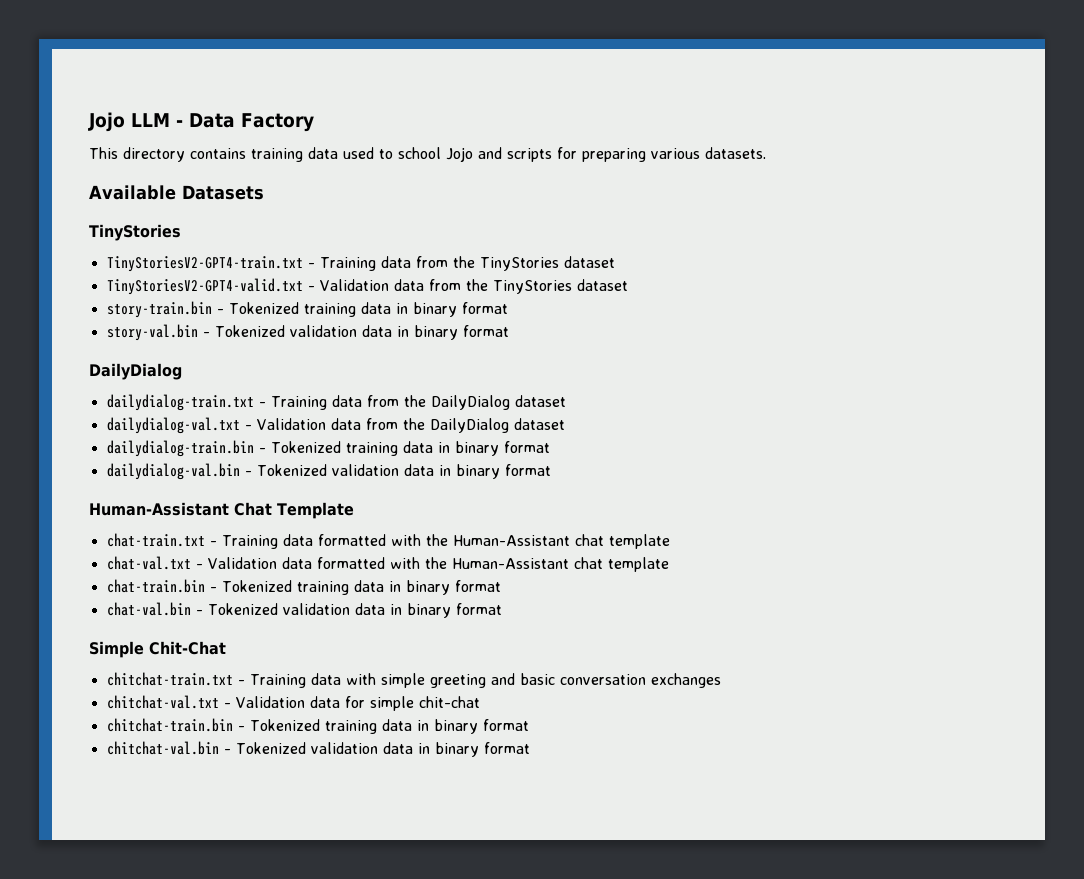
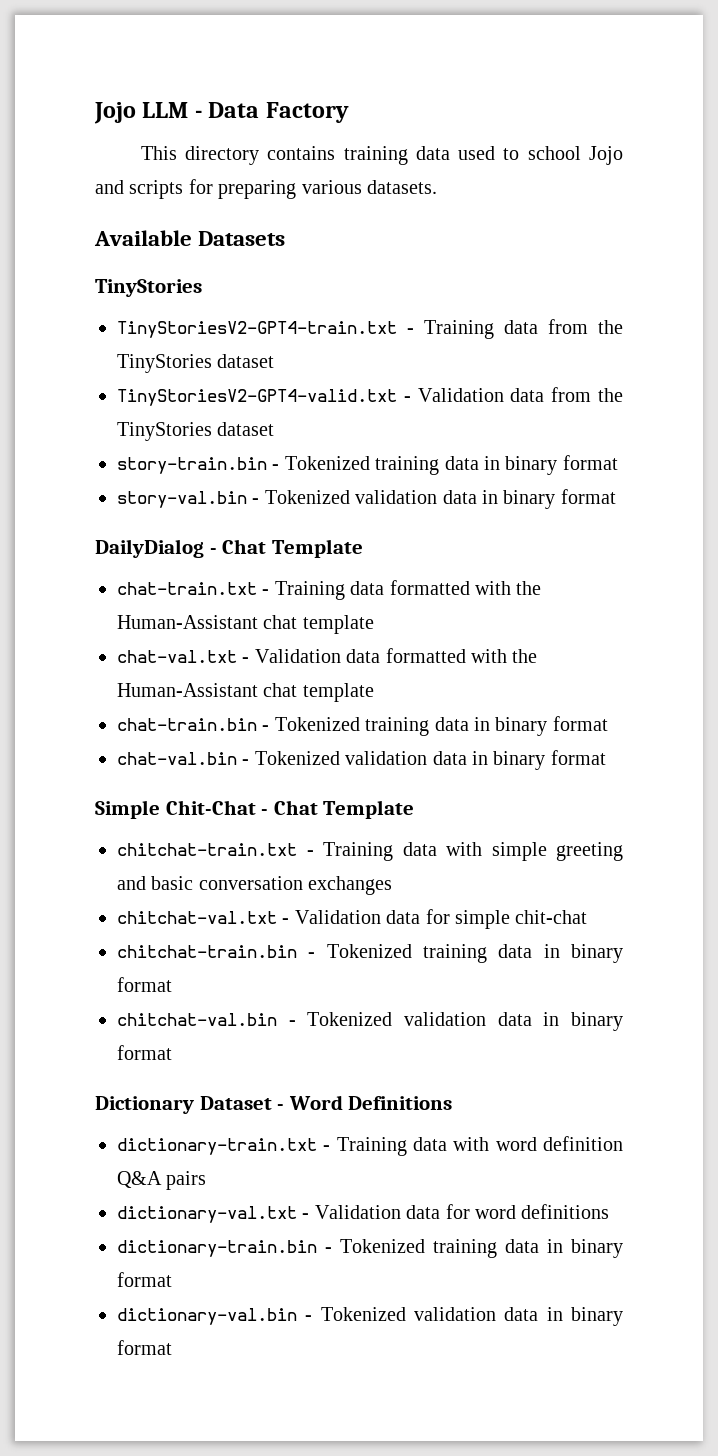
  story-val.bin - Tokenized validation data in binary format
- DailyDialog
- dailydialog-train.txt - Training data from the DailyDialog dataset
- dailydialog-val.txt - Validation data from the DailyDialog dataset
- dailydialog-train.bin - Tokenized training data in binary format
- dailydialog-val.bin - Tokenized validation data in binary format
- Human-Assistant Chat Template
+ DailyDialog - Chat Template
- Simple Chit-Chat
+ Simple Chit-Chat - Chat Template
+ Dictionary Dataset - Word Definitions
+ dictionary-train.txt - Training data with word definition Q&A pairs
+ dictionary-val.txt - Validation data for word definitions
+ dictionary-train.bin - Tokenized training data in binary format
+ dictionary-val.bin - Tokenized validation data in binary format

